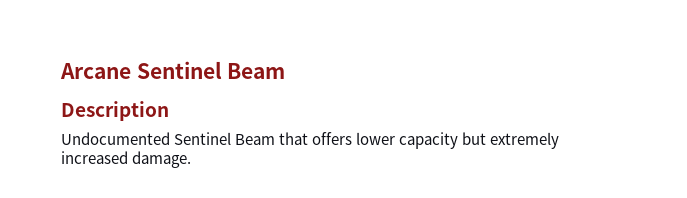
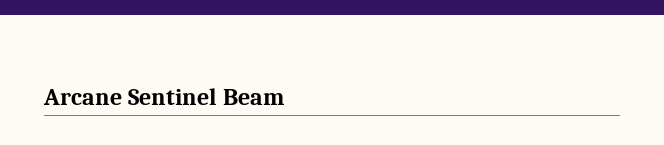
- Description
- Undocumented Sentinel Beam that offers lower capacity but extremely increased damage.

